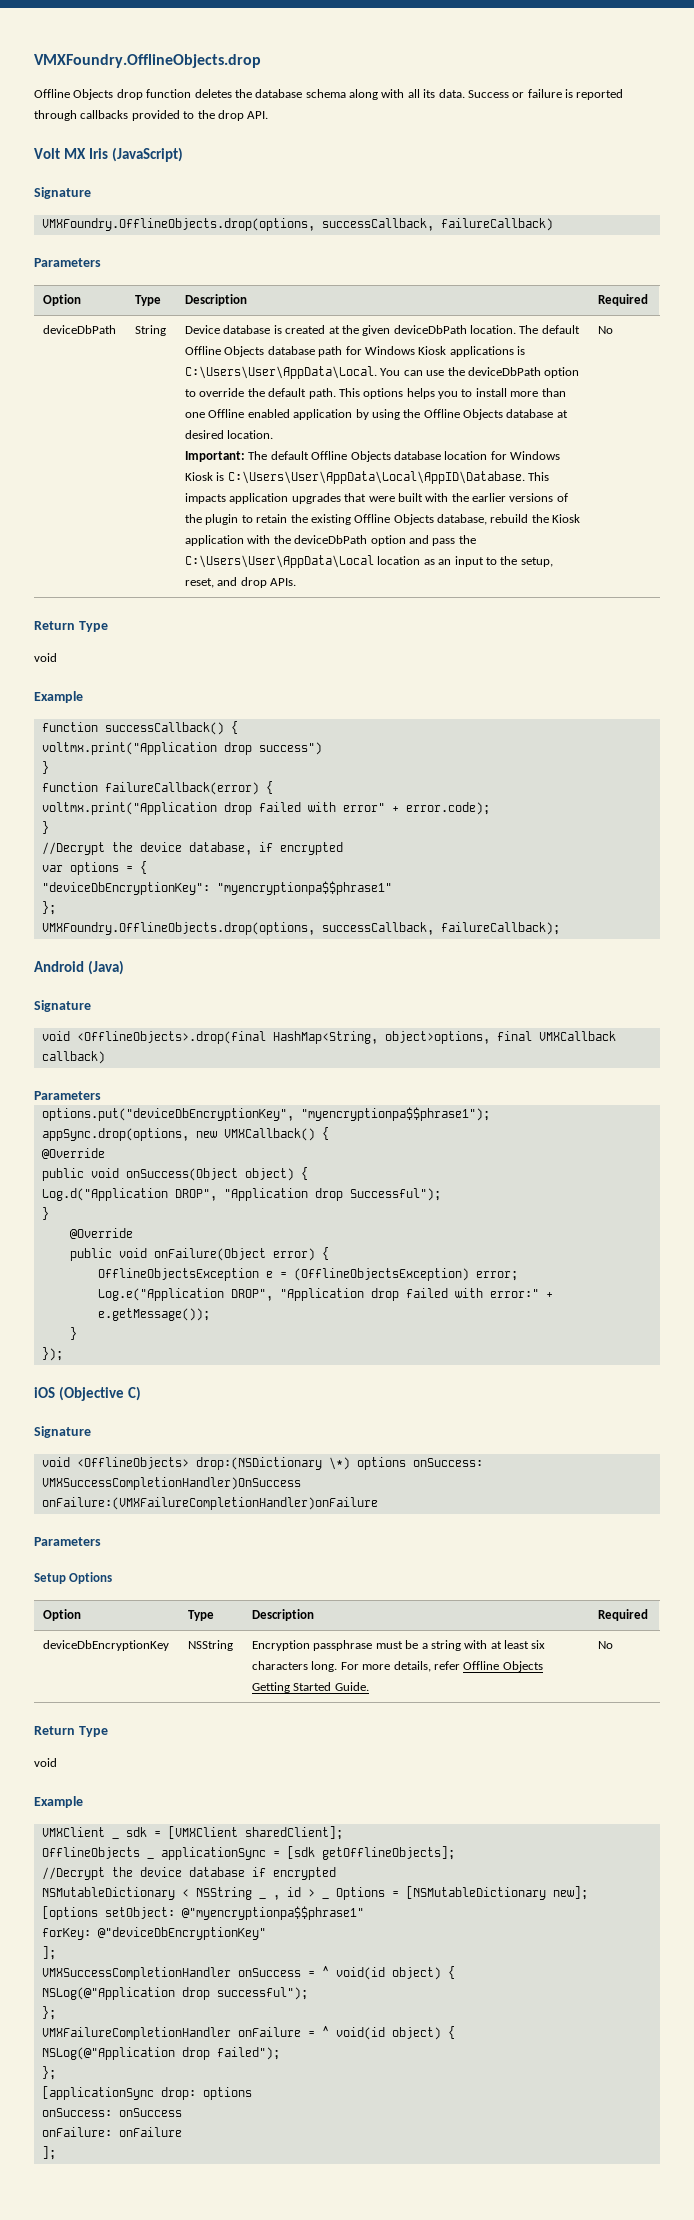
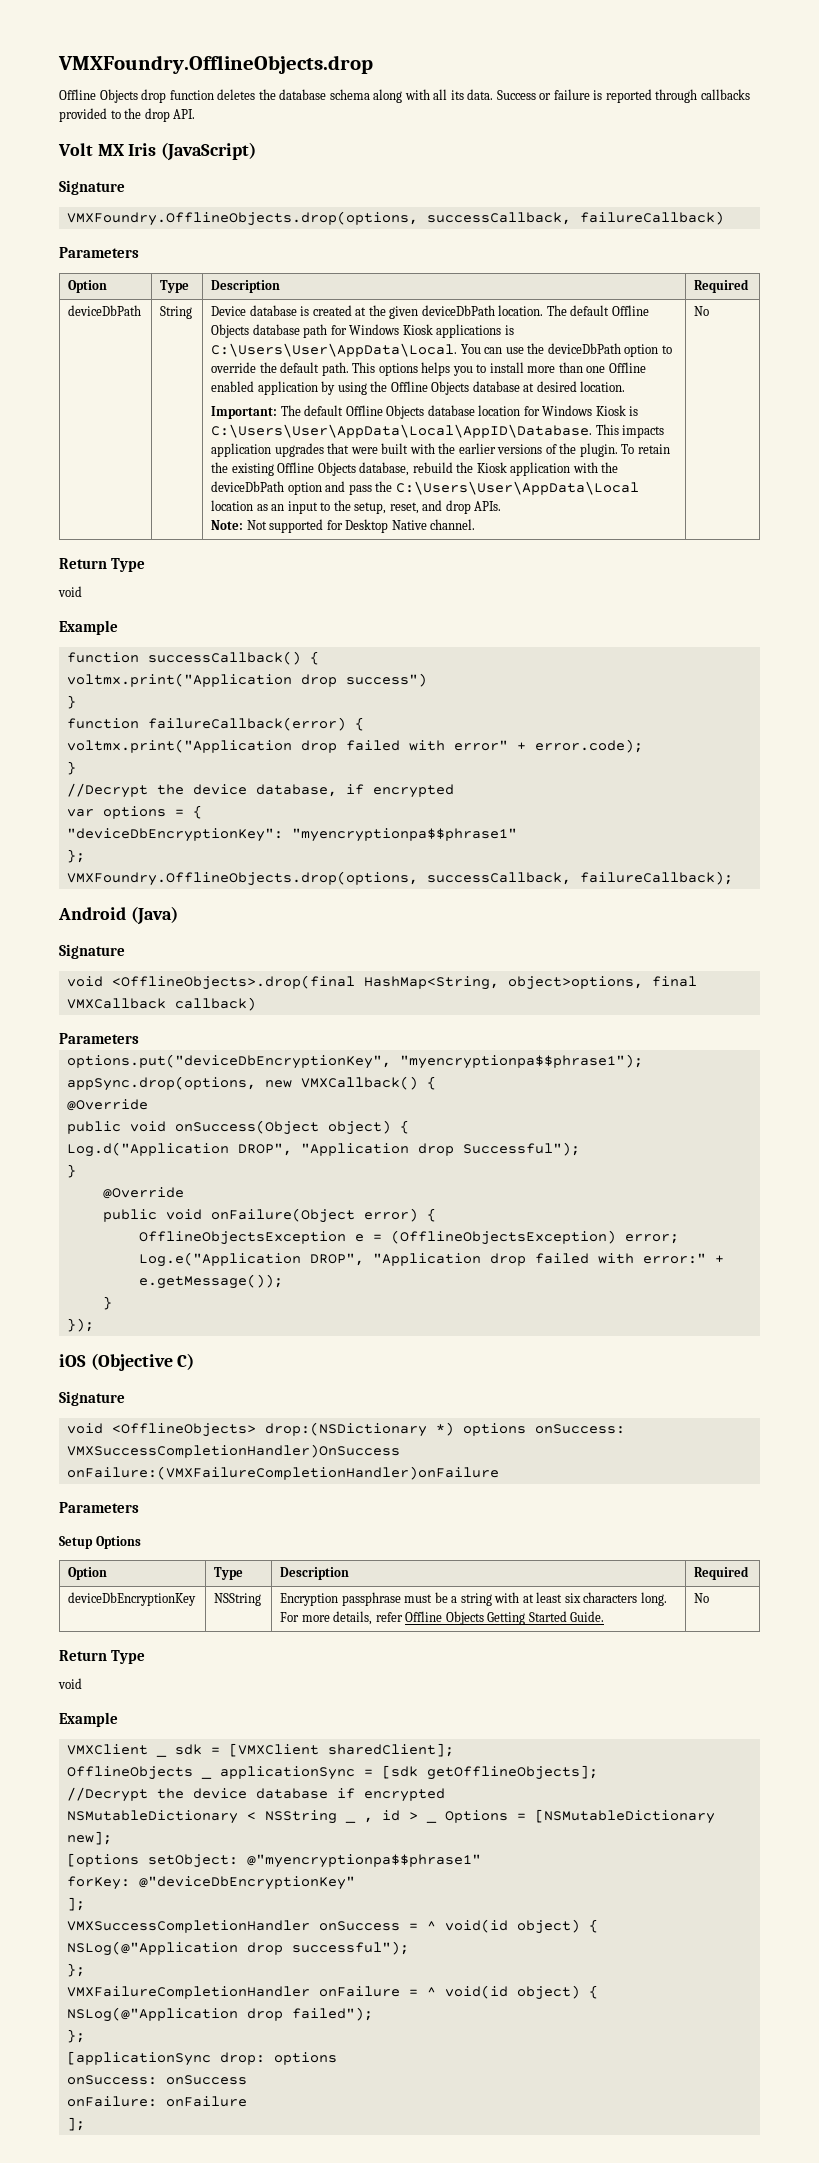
- This impacts application upgrades that were built with the earlier versions of the plugin to retain the existing Offline Objects database, rebuild the Kiosk application with the deviceDbPath option and pass the C:\Users\User\AppData\Local location as an input to the setup, reset, and drop APIs.
+ This impacts application upgrades that were built with the earlier versions of the plugin. To retain the existing Offline Objects database, rebuild the Kiosk application with the deviceDbPath option and pass the C:\Users\User\AppData\Local location as an input to the setup, reset, and drop APIs.
+ Note: Not supported for Desktop Native channel.
- void <OfflineObjects> drop:(NSDictionary \*) options onSuccess: VMXSuccessCompletionHandler)OnSuccess
+ void <OfflineObjects> drop:(NSDictionary *) options onSuccess: VMXSuccessCompletionHandler)OnSuccess

